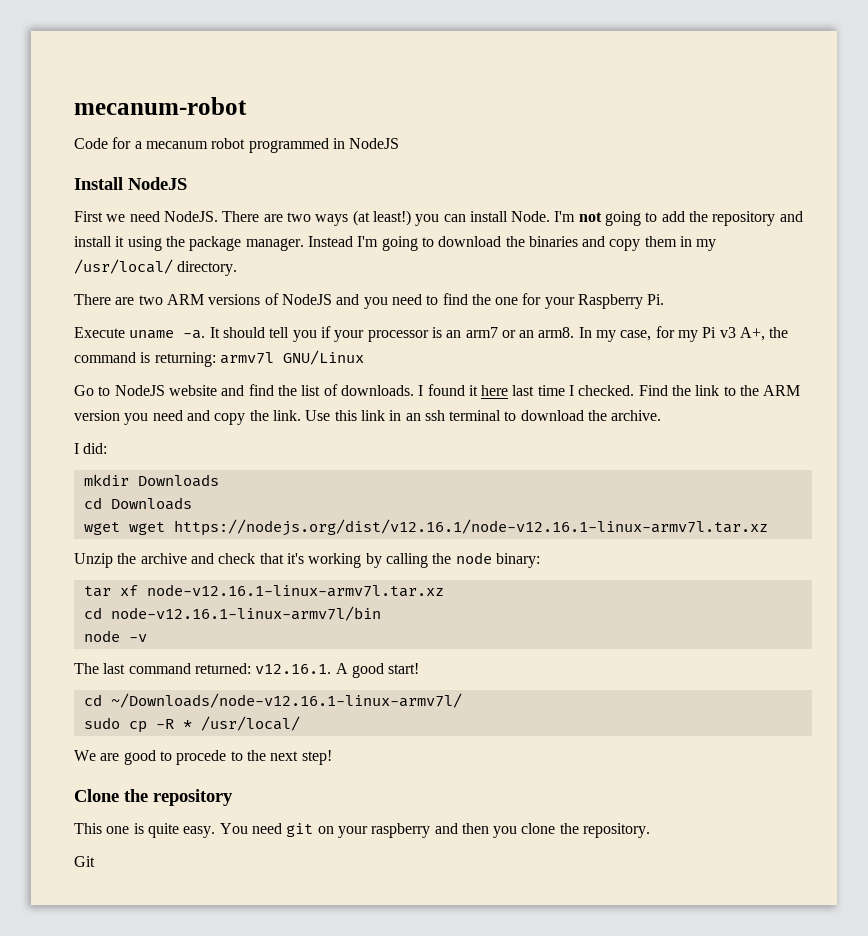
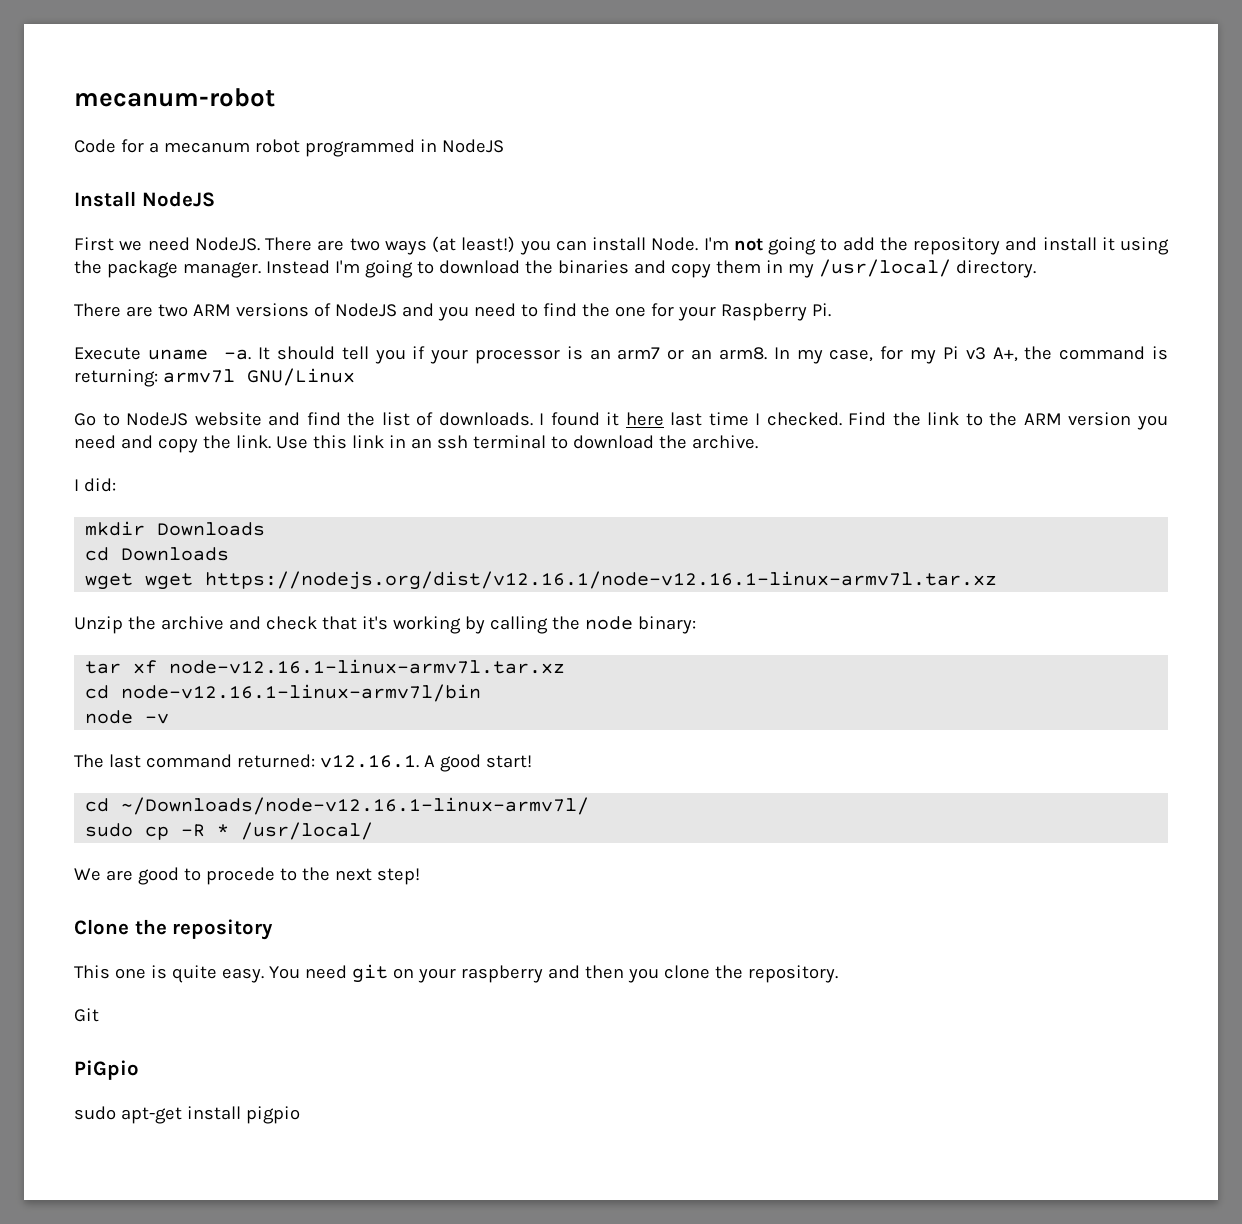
+ PiGpio
+ sudo apt-get install pigpio

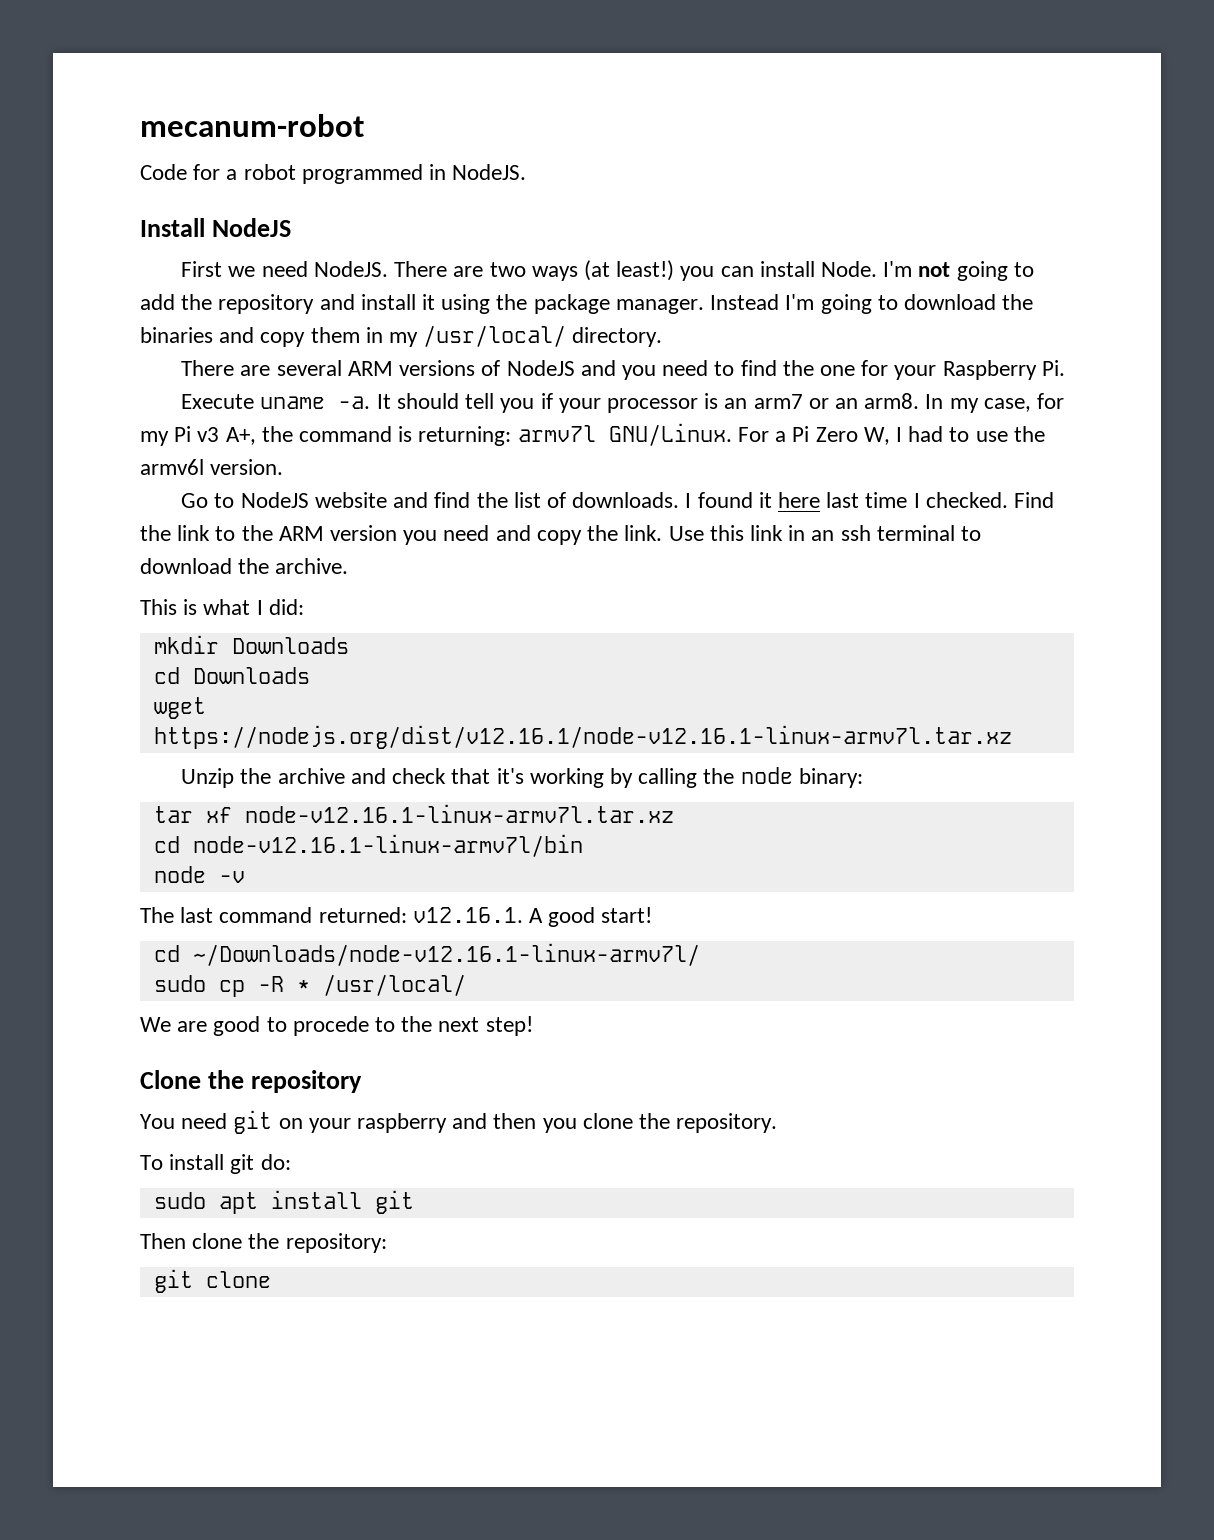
- Code for a mecanum robot programmed in NodeJS
+ Code for a robot programmed in NodeJS.
- There are two ARM versions of NodeJS and you need to find the one for your Raspberry Pi.
+ There are several ARM versions of NodeJS and you need to find the one for your Raspberry Pi.
- In my case, for my Pi v3 A+, the command is returning: armv7l GNU/Linux
+ In my case, for my Pi v3 A+, the command is returning: armv7l GNU/Linux. For a Pi Zero W, I had to use the armv6l version.
- I did:
+ This is what I did:
- wget wget https://nodejs.org/dist/v12.16.1/node-v12.16.1-linux-armv7l.tar.xz
+ wget https://nodejs.org/dist/v12.16.1/node-v12.16.1-linux-armv7l.tar.xz
- This one is quite easy.
- Git
- PiGpio
- sudo apt-get install pigpio
+ To install git do:
+ sudo apt install git
+ Then clone the repository:
+ git clone

